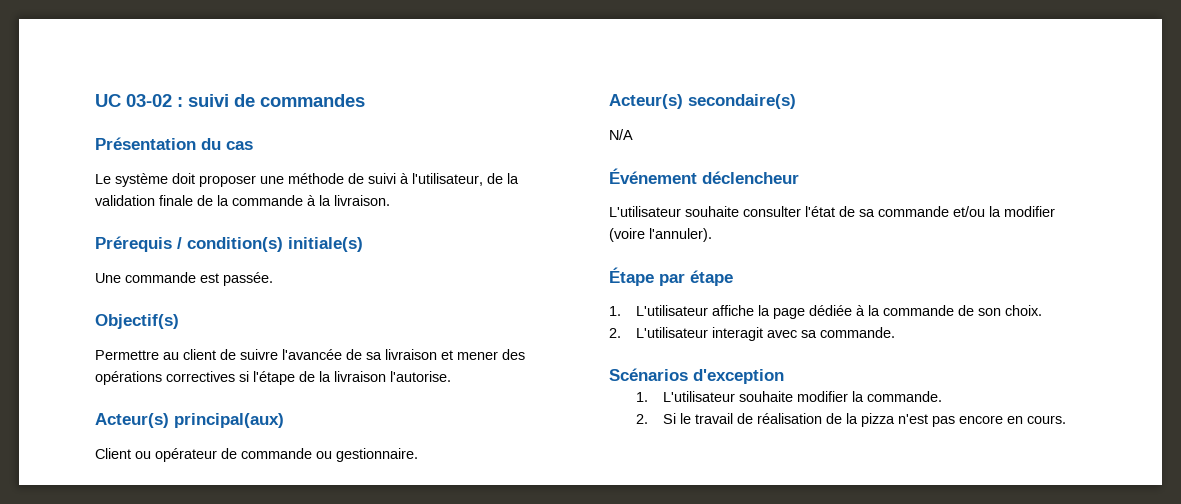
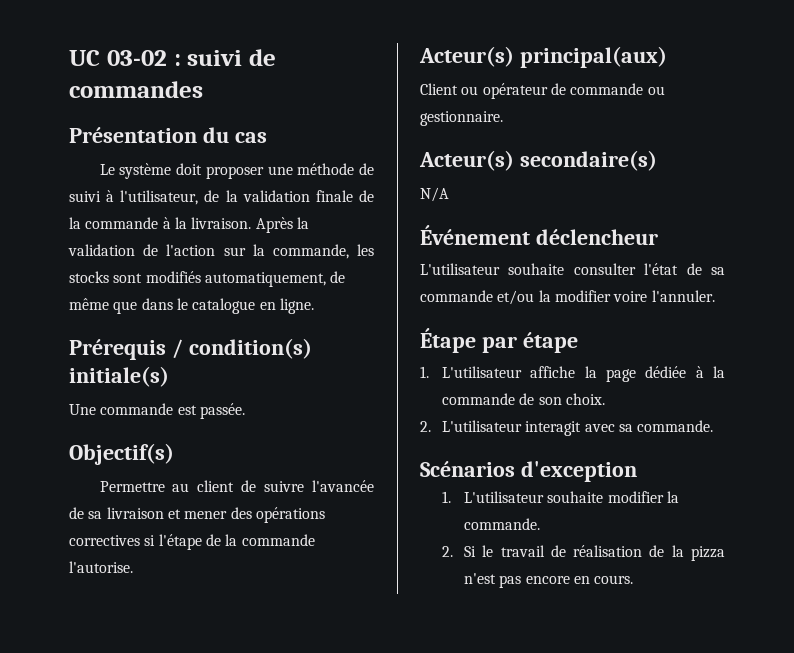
+ Après la validation de l'action sur la commande, les stocks sont modifiés automatiquement, de même que dans le catalogue en ligne.
- Permettre au client de suivre l'avancée de sa livraison et mener des opérations correctives si l'étape de la livraison l'autorise.
+ Permettre au client de suivre l'avancée de sa livraison et mener des opérations correctives si l'étape de la commande l'autorise.
- L'utilisateur souhaite consulter l'état de sa commande et/ou la modifier (voire l'annuler).
+ L'utilisateur souhaite consulter l'état de sa commande et/ou la modifier voire l'annuler.

